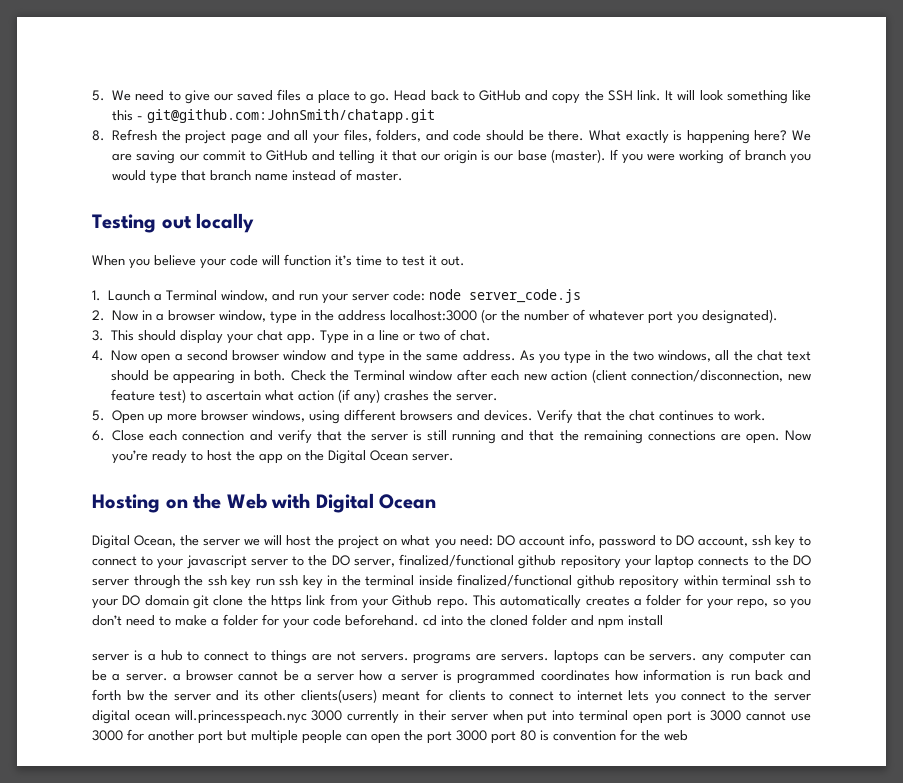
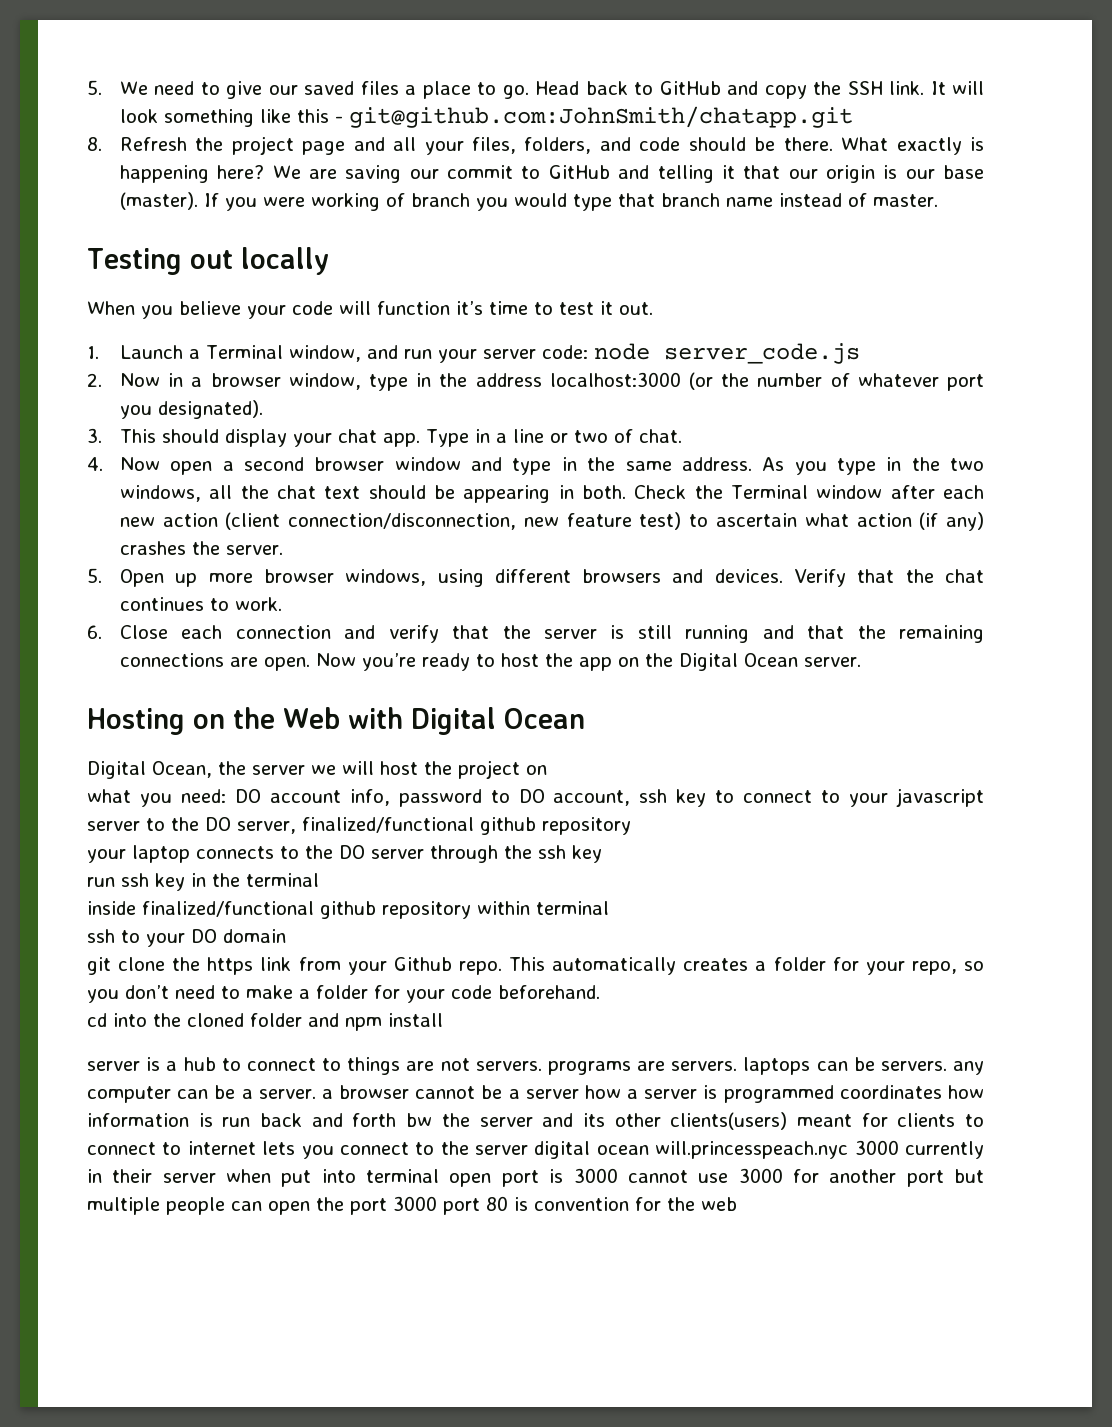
- Digital Ocean, the server we will host the project on what you need:
+ Digital Ocean, the server we will host the project on
+ what you need:
- DO account info, password to DO account, ssh key to connect to your javascript server to the DO server, finalized/functional github repository your laptop connects to the DO server through the ssh key run ssh key in the terminal inside finalized/functional github repository within terminal ssh to your DO domain git clone the https link from your Github repo.
+ DO account info, password to DO account, ssh key to connect to your javascript server to the DO server, finalized/functional github repository
+ your laptop connects to the DO server through the ssh key
+ run ssh key in the terminal
+ inside finalized/functional github repository within terminal
+ ssh to your DO domain
+ git clone the https link from your Github repo.
- This automatically creates a folder for your repo, so you don’t need to make a folder for your code beforehand. cd into the cloned folder and npm install
+ This automatically creates a folder for your repo, so you don’t need to make a folder for your code beforehand.
+ cd into the cloned folder and npm install

